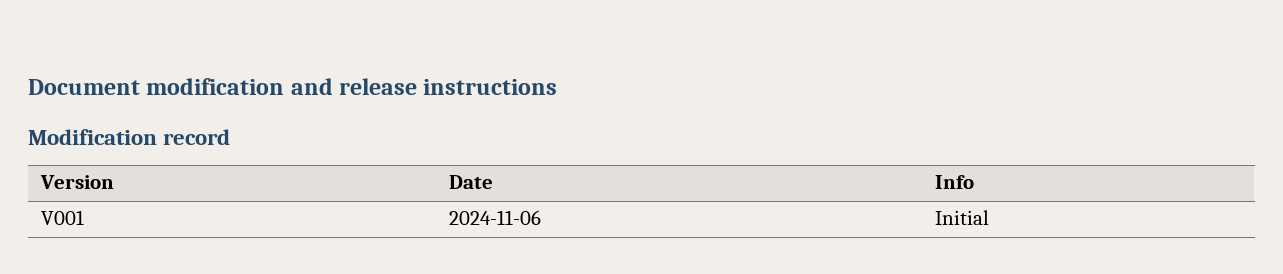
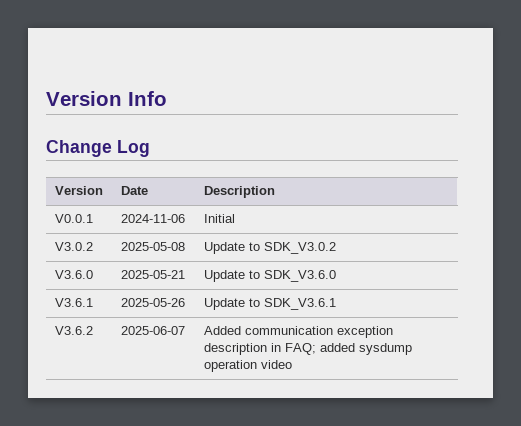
- Document modification and release instructions
- Modification record
+ Version Info
+ Change Log
- Version | Date | Info
- V001 | 2024-11-06 | Initial
+ Version | Date | Description
+ V0.0.1 | 2024-11-06 | Initial
+ V3.0.2 | 2025-05-08 | Update to SDK_V3.0.2
+ V3.6.0 | 2025-05-21 | Update to SDK_V3.6.0
+ V3.6.1 | 2025-05-26 | Update to SDK_V3.6.1
+ V3.6.2 | 2025-06-07 | Added communication exception description in FAQ; added sysdump operation video

